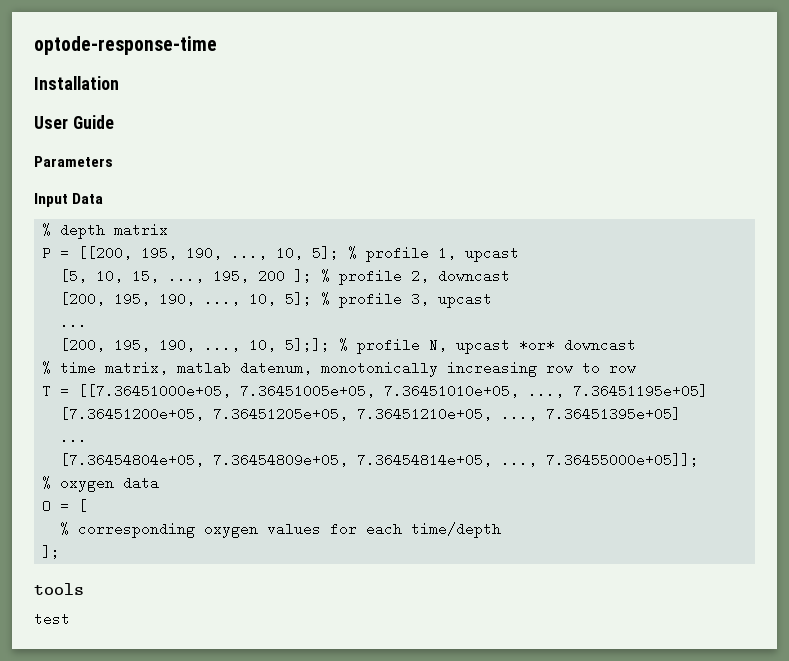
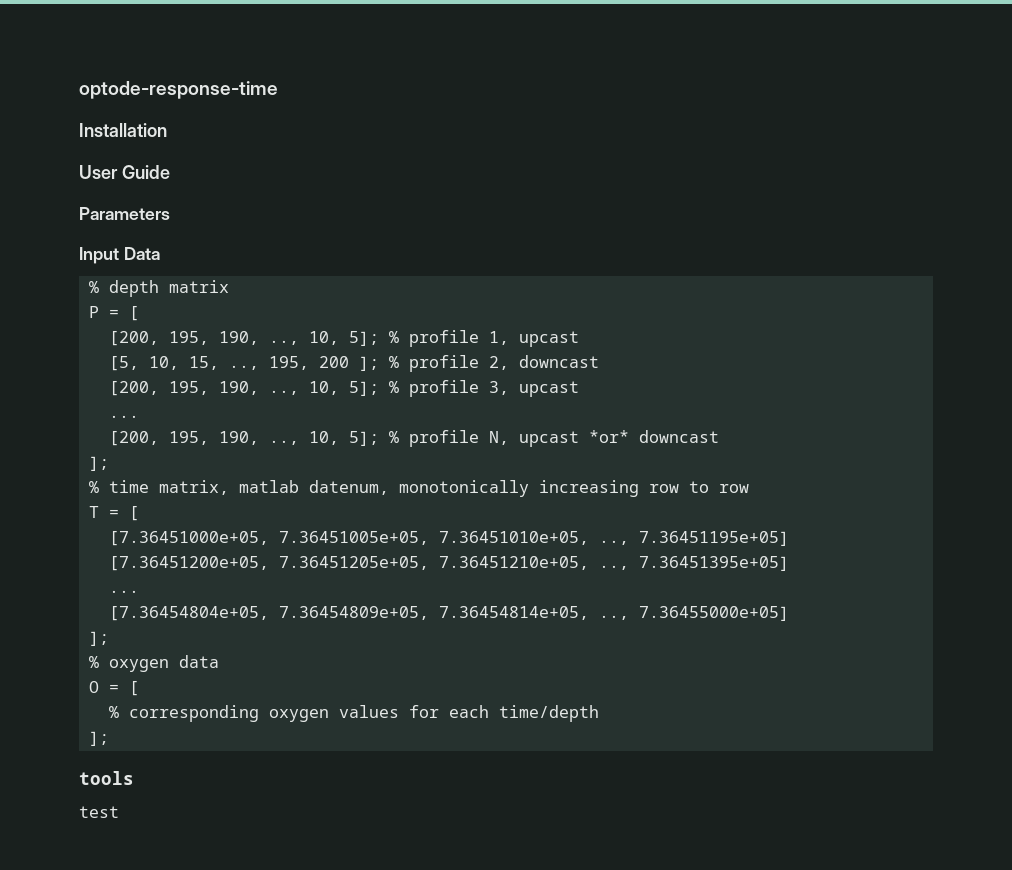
- P = [[200, 195, 190, ..., 10, 5]; % profile 1, upcast
+ P = [
+ [200, 195, 190, .., 10, 5]; % profile 1, upcast
- [5, 10, 15, ..., 195, 200 ]; % profile 2, downcast
+ [5, 10, 15, .., 195, 200 ]; % profile 2, downcast
- [200, 195, 190, ..., 10, 5]; % profile 3, upcast
+ [200, 195, 190, .., 10, 5]; % profile 3, upcast
- [200, 195, 190, ..., 10, 5];]; % profile N, upcast *or* downcast
+ [200, 195, 190, .., 10, 5]; % profile N, upcast *or* downcast
+ ];
- T = [[7.36451000e+05, 7.36451005e+05, 7.36451010e+05, ..., 7.36451195e+05]
+ T = [
+ [7.36451000e+05, 7.36451005e+05, 7.36451010e+05, .., 7.36451195e+05]
- [7.36451200e+05, 7.36451205e+05, 7.36451210e+05, ..., 7.36451395e+05]
+ [7.36451200e+05, 7.36451205e+05, 7.36451210e+05, .., 7.36451395e+05]
- [7.36454804e+05, 7.36454809e+05, 7.36454814e+05, ..., 7.36455000e+05]];
+ [7.36454804e+05, 7.36454809e+05, 7.36454814e+05, .., 7.36455000e+05]
+ ];

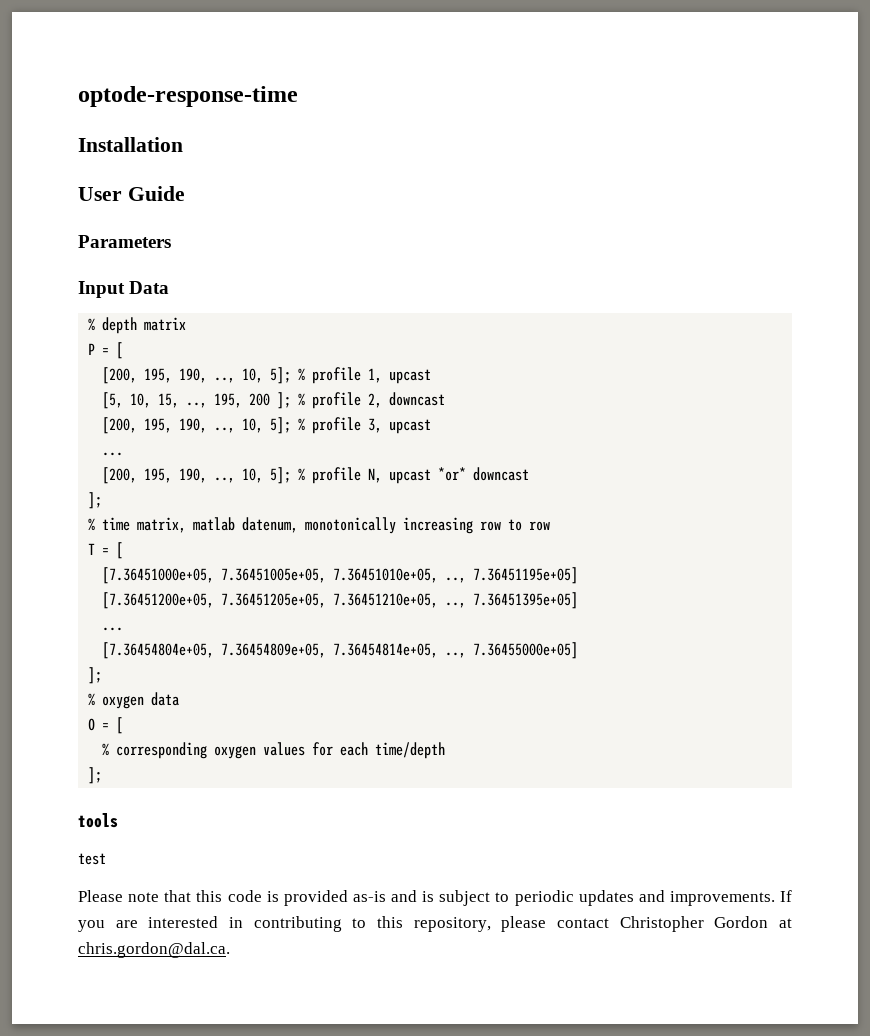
+ Please note that this code is provided as-is and is subject to periodic updates and improvements. If you are interested in contributing to this repository, please contact Christopher Gordon at chris.gordon@dal.ca.

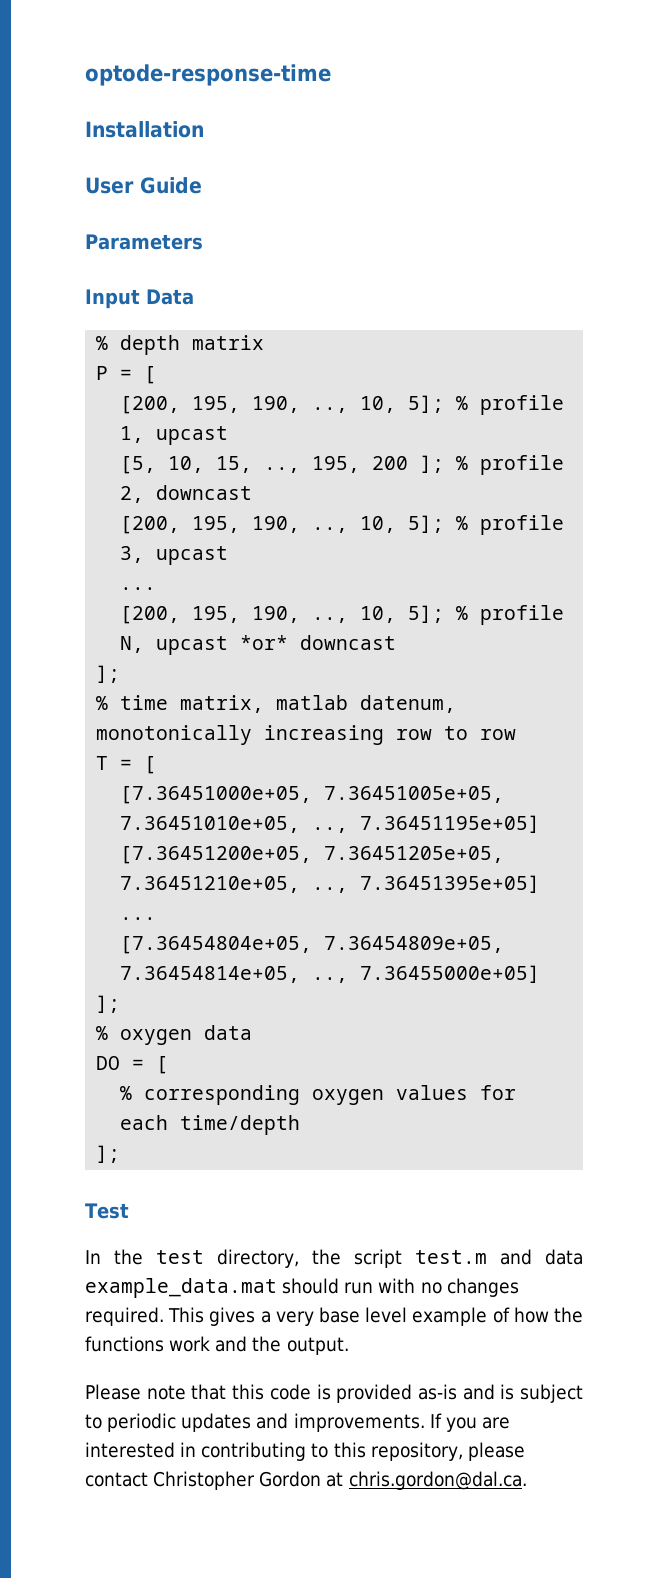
- O = [
+ DO = [
- tools
- test
+ Test
+ In the test directory, the script test.m and data example_data.mat should run with no changes required. This gives a very base level example of how the functions work and the output.

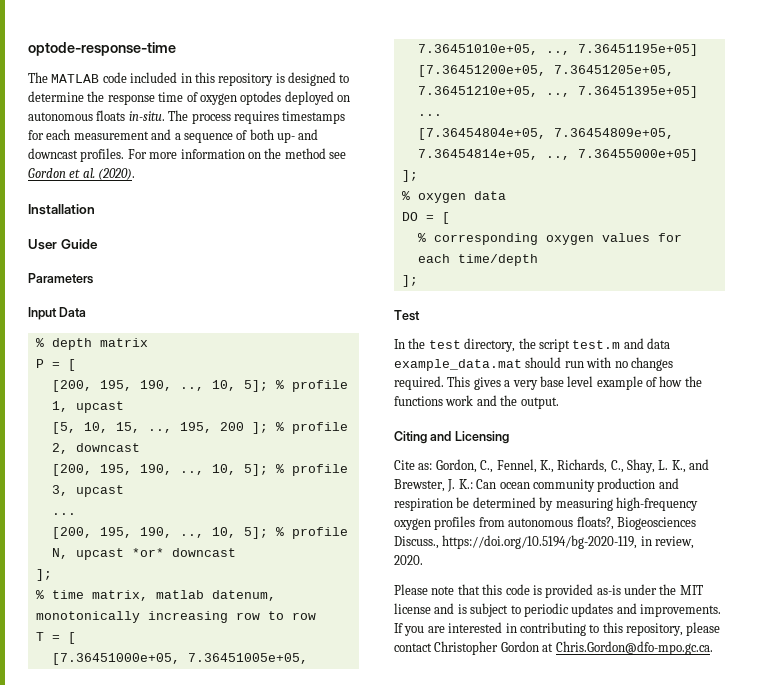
+ The MATLAB code included in this repository is designed to determine the response time of oxygen optodes deployed on autonomous floats in-situ. The process requires timestamps for each measurement and a sequence of both up- and downcast profiles. For more information on the method see Gordon et al. (2020).
+ Citing and Licensing
+ Cite as: Gordon, C., Fennel, K., Richards, C., Shay, L. K., and Brewster, J. K.: Can ocean community production and respiration be determined by measuring high-frequency oxygen profiles from autonomous floats?, Biogeosciences Discuss., https://doi.org/10.5194/bg-2020-119, in review, 2020.
- Please note that this code is provided as-is and is subject to periodic updates and improvements.
+ Please note that this code is provided as-is under the MIT license and is subject to periodic updates and improvements.
- If you are interested in contributing to this repository, please contact Christopher Gordon at chris.gordon@dal.ca.
+ If you are interested in contributing to this repository, please contact Christopher Gordon at Chris.Gordon@dfo-mpo.gc.ca.

